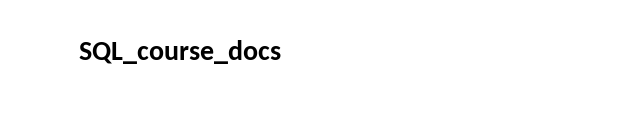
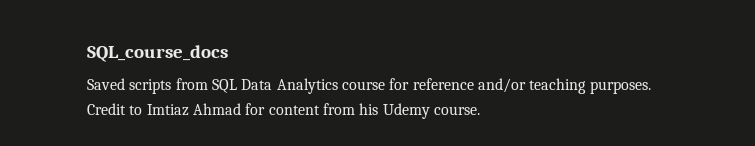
+ Saved scripts from SQL Data Analytics course for reference and/or teaching purposes. Credit to Imtiaz Ahmad for content from his Udemy course.

